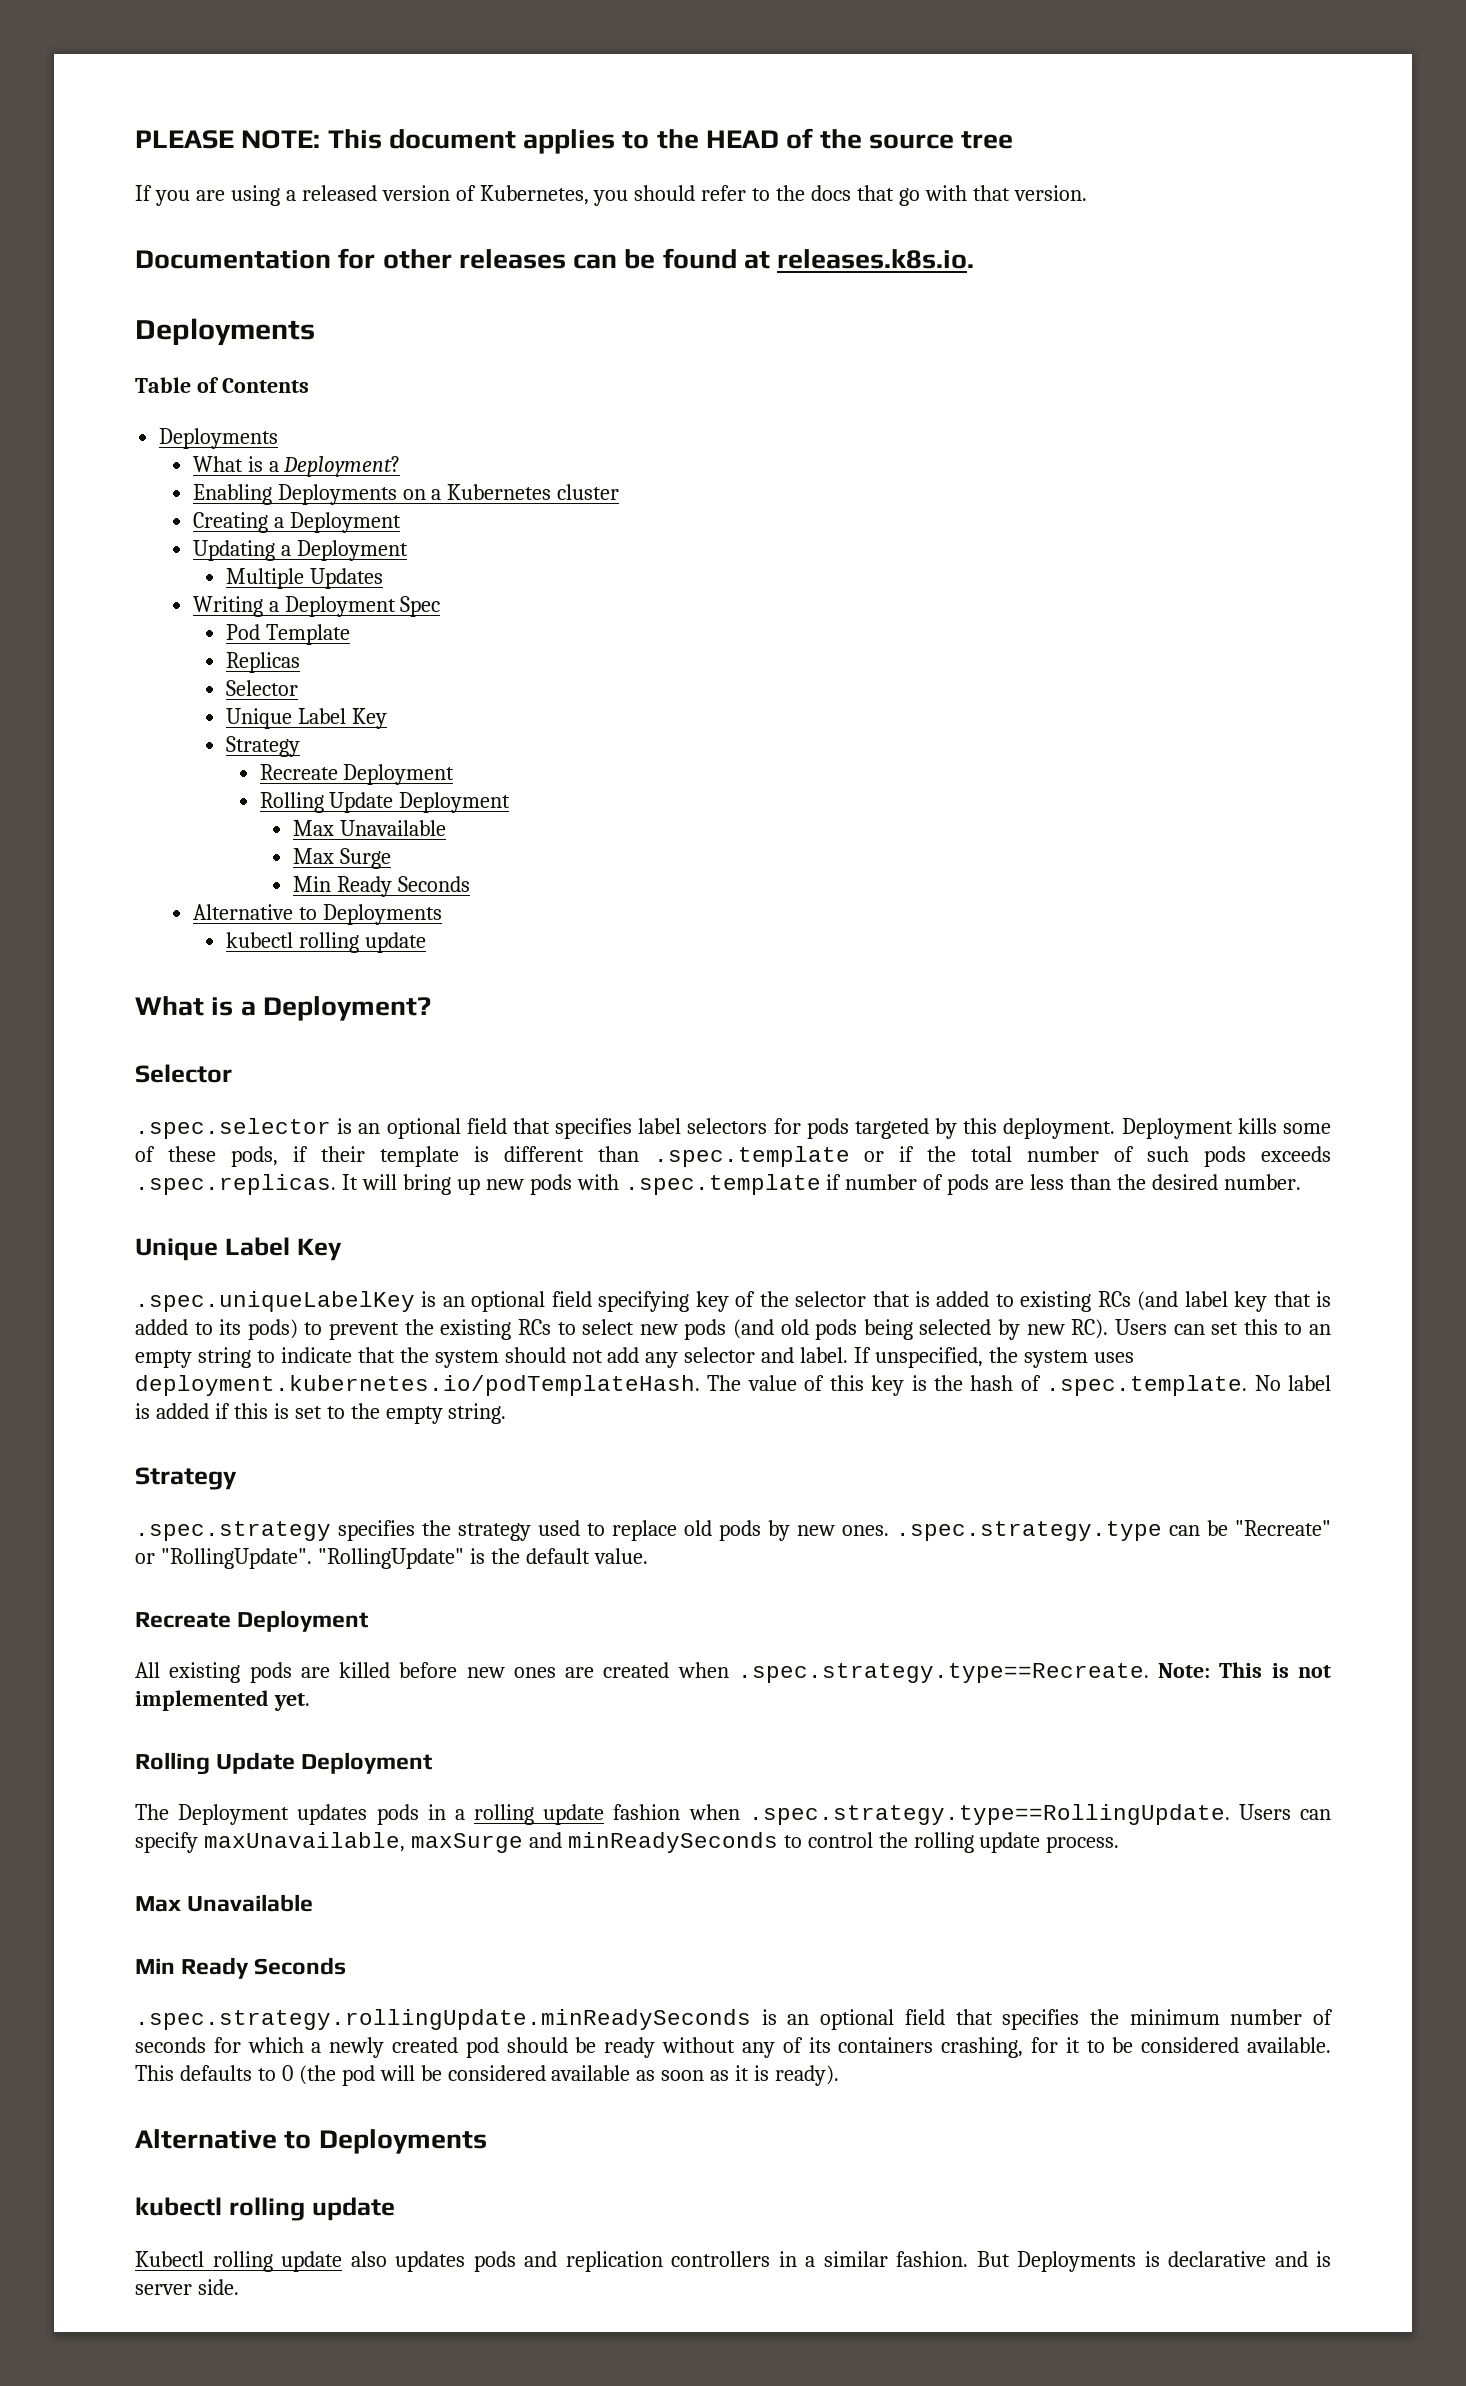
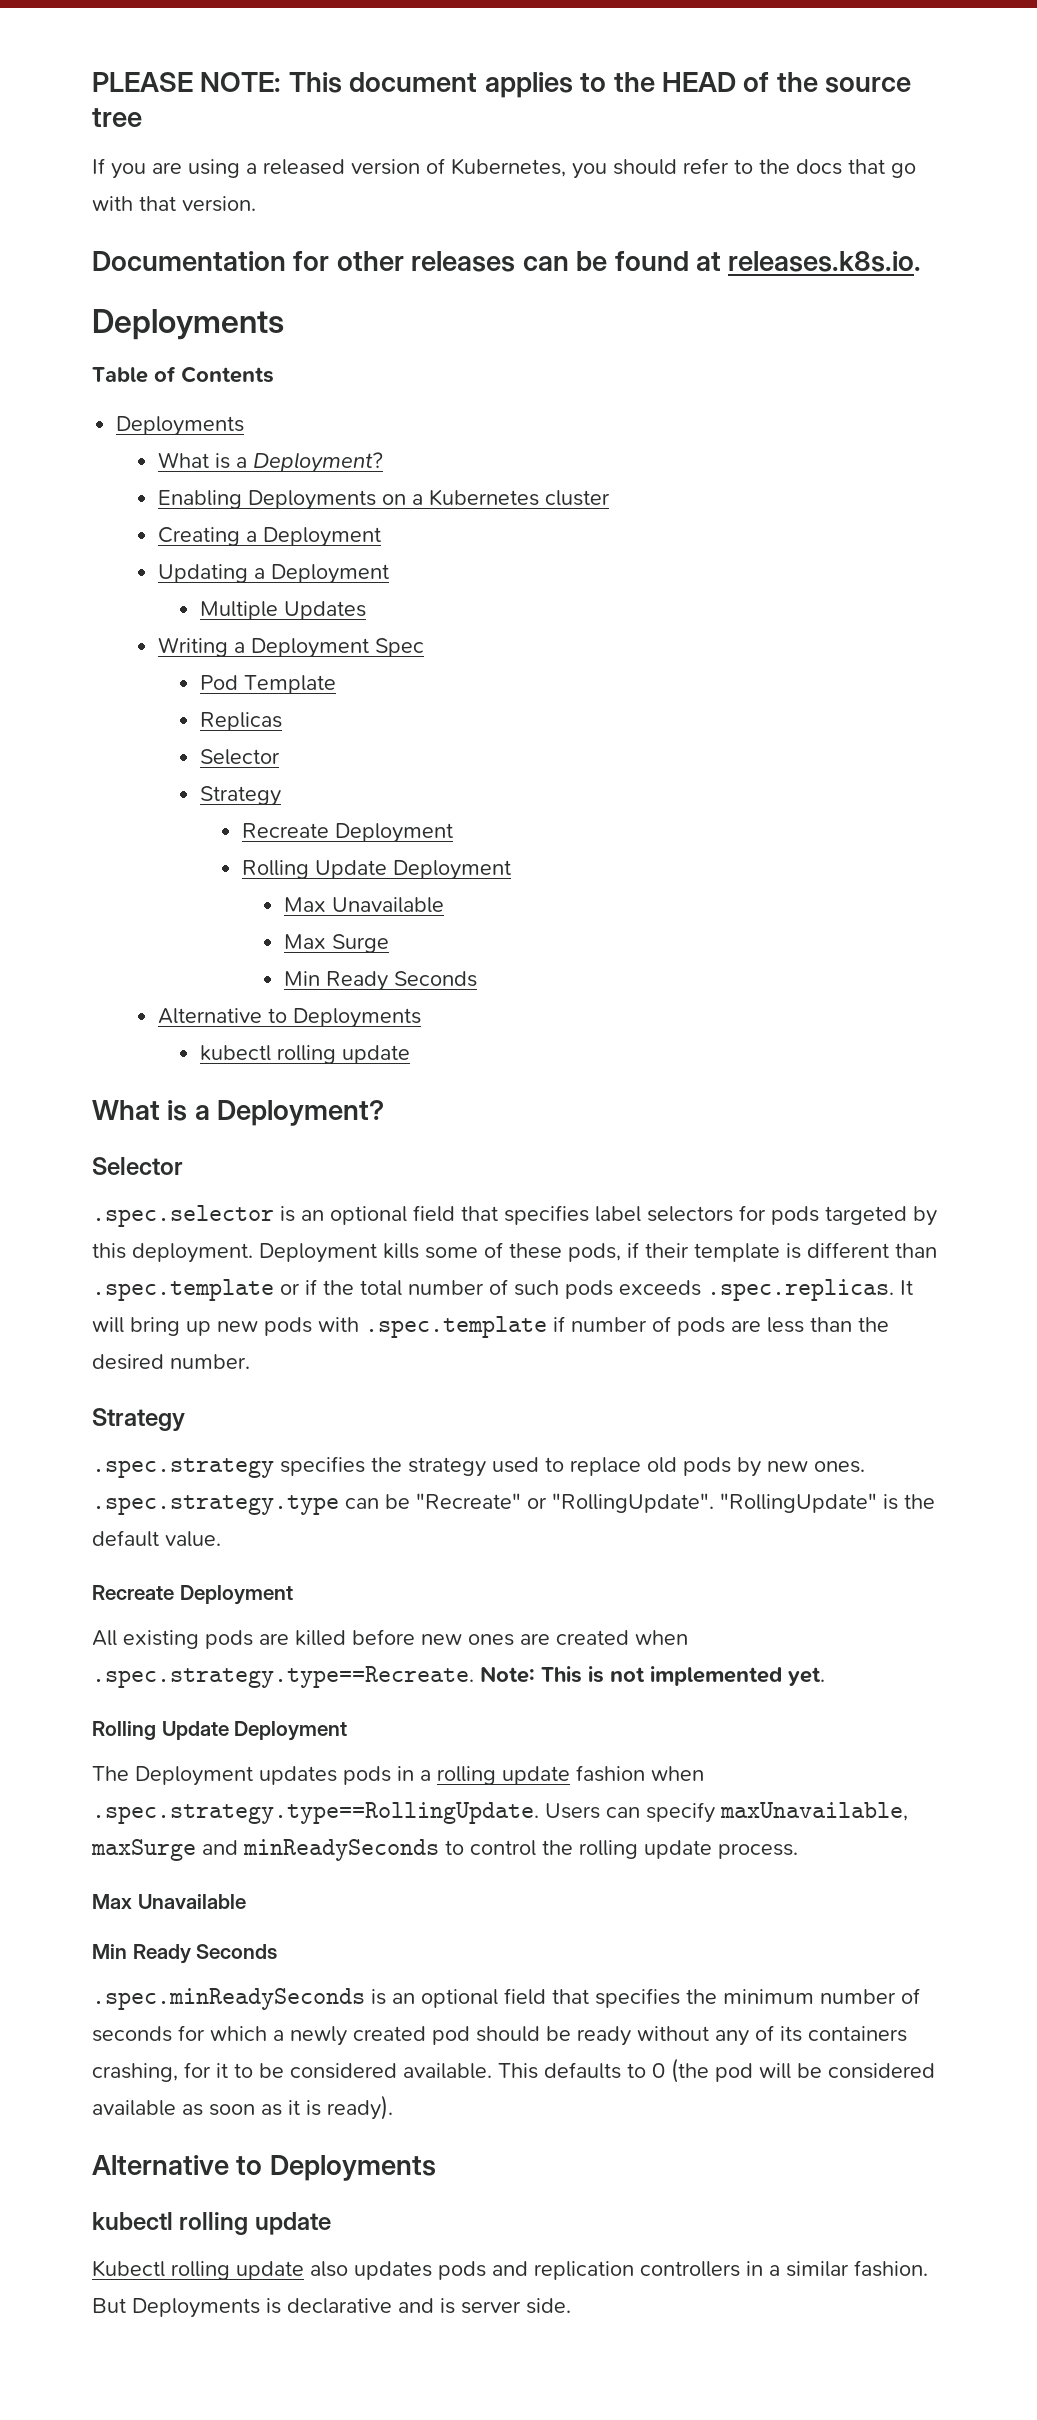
  Replicas
  Selector
- Unique Label Key
  Deployment kills some of these pods, if their template is different than .spec.template or if the total number of such pods exceeds .spec.replicas. It will bring up new pods with .spec.template if number of pods are less than the desired number.
- Unique Label Key
- .spec.uniqueLabelKey is an optional field specifying key of the selector that is added to existing RCs (and label key that is added to its pods) to prevent the existing RCs to select new pods (and old pods being selected by new RC). Users can set this to an empty string to indicate that the system should not add any selector and label. If unspecified, the system uses deployment.kubernetes.io/podTemplateHash. The value of this key is the hash of .spec.template. No label is added if this is set to the empty string.
- .spec.strategy.rollingUpdate.minReadySeconds is an optional field that specifies the minimum number of seconds for which a newly created pod should be ready without any of its containers crashing, for it to be considered available.
+ .spec.minReadySeconds is an optional field that specifies the minimum number of seconds for which a newly created pod should be ready without any of its containers crashing, for it to be considered available.

